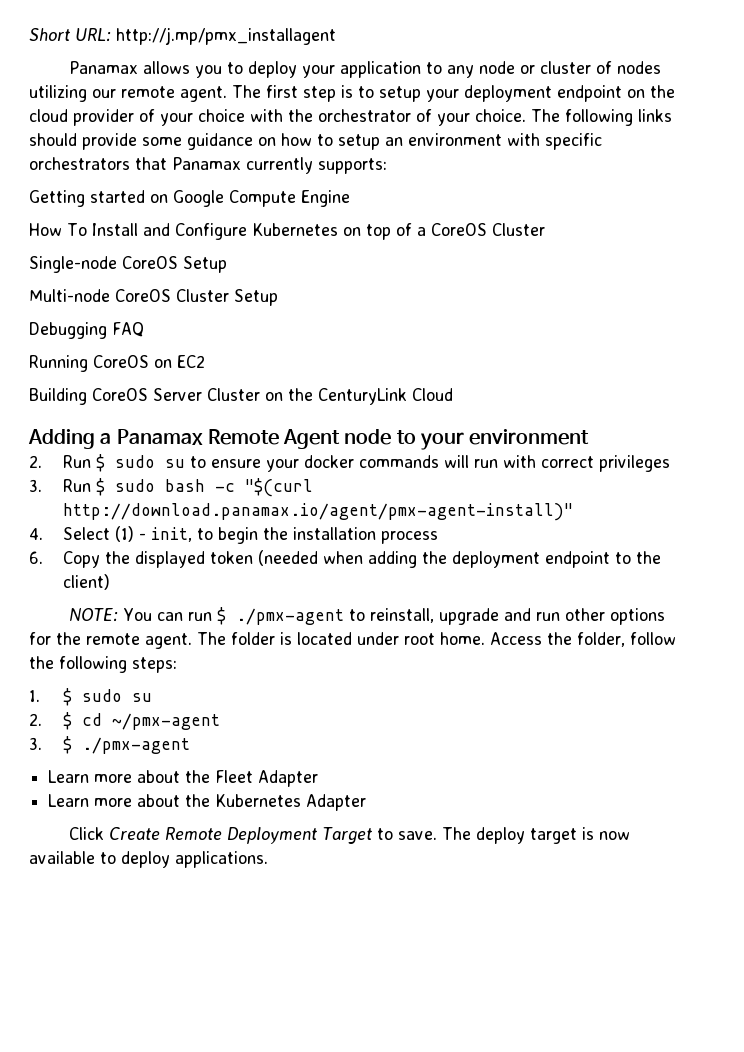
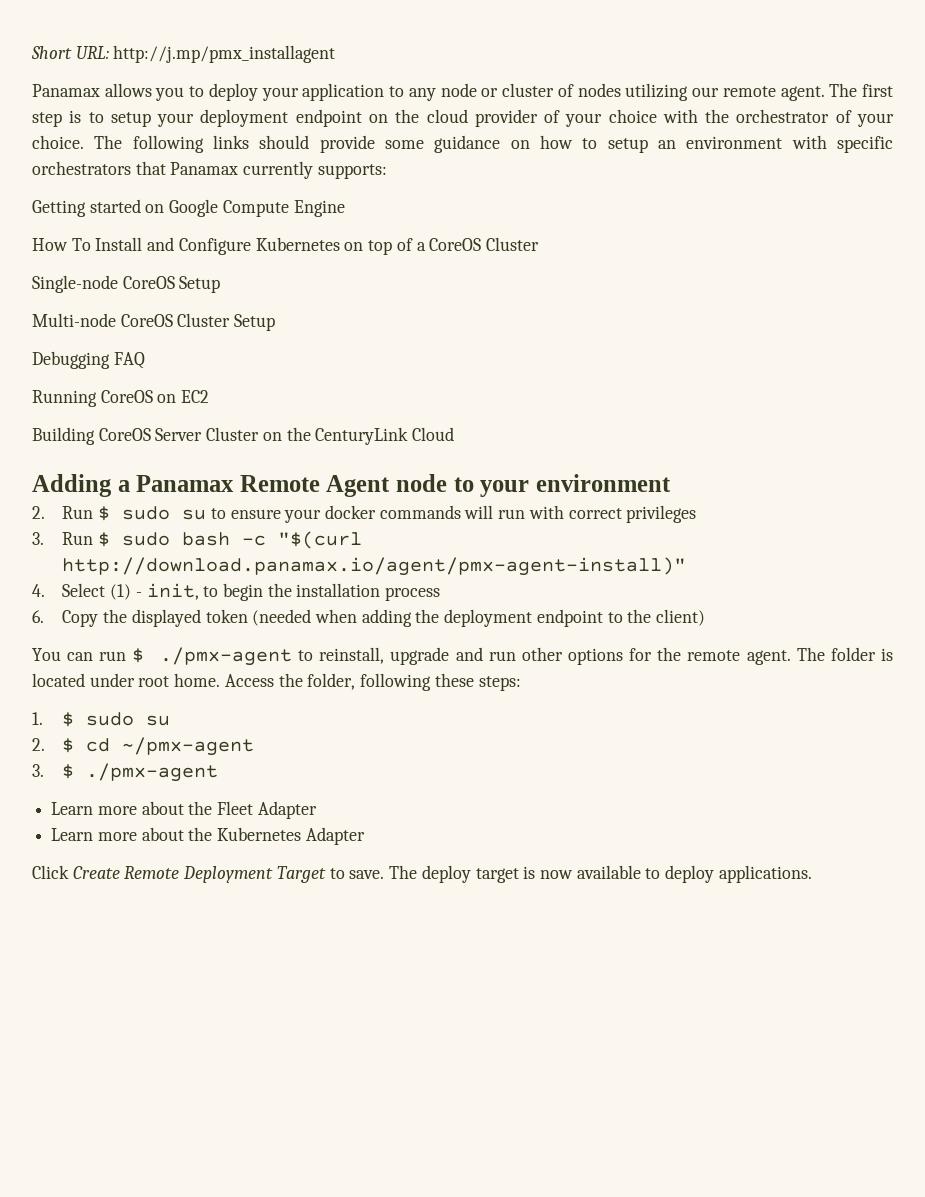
- NOTE: You can run $ ./pmx-agent to reinstall, upgrade and run other options for the remote agent.
+ You can run $ ./pmx-agent to reinstall, upgrade and run other options for the remote agent.
- Access the folder, follow the following steps:
+ Access the folder, following these steps:

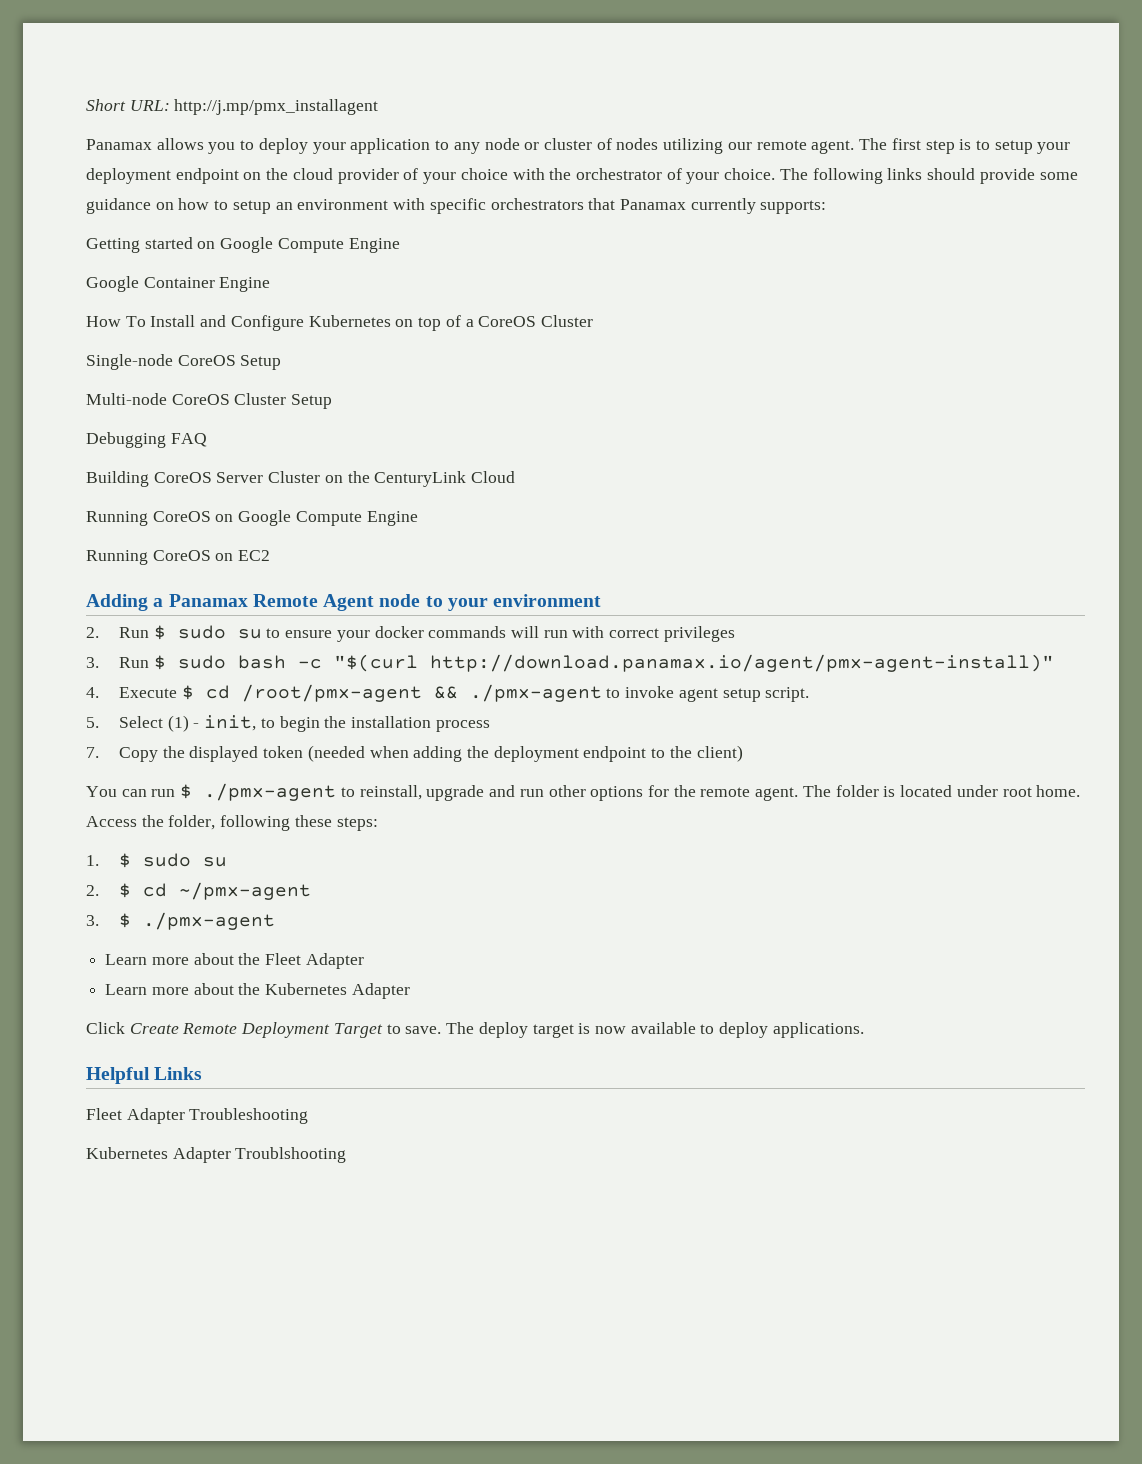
+ Google Container Engine
- Running CoreOS on EC2
+ Running CoreOS on Google Compute Engine
+ Running CoreOS on EC2
- 4. Select (1) - init, to begin the installation process
+ 4. Execute $ cd /root/pmx-agent && ./pmx-agent to invoke agent setup script.
+ 5. Select (1) - init, to begin the installation process
- 6. Copy the displayed token (needed when adding the deployment endpoint to the client)
+ 7. Copy the displayed token (needed when adding the deployment endpoint to the client)
+ Helpful Links
+ Fleet Adapter Troubleshooting
+ Kubernetes Adapter Troublshooting

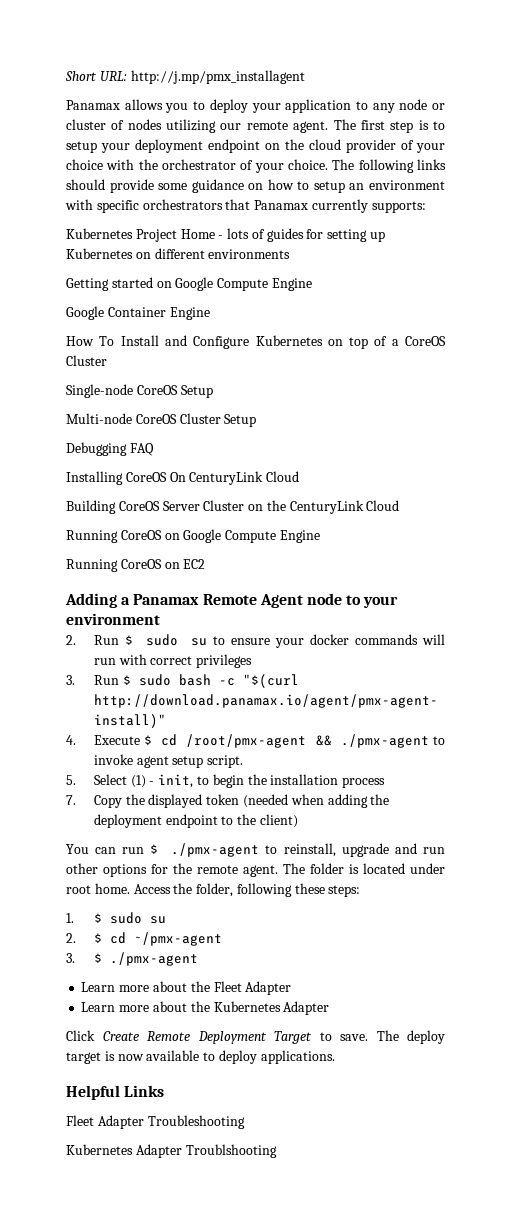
+ Kubernetes Project Home - lots of guides for setting up Kubernetes on different environments
+ Installing CoreOS On CenturyLink Cloud

